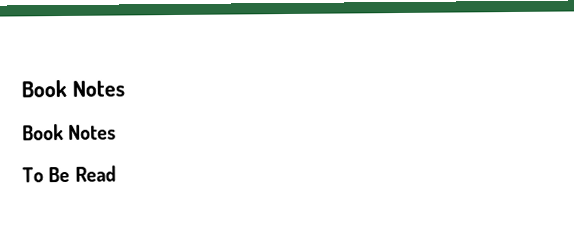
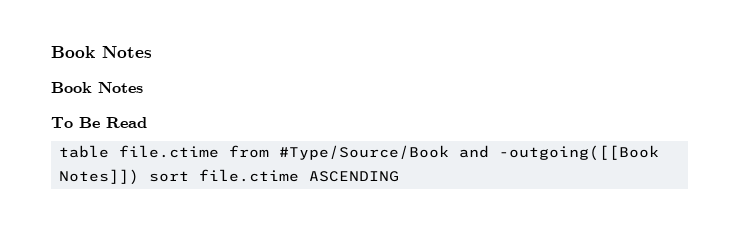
+ table file.ctime from #Type/Source/Book and -outgoing([[Book Notes]]) sort file.ctime ASCENDING

